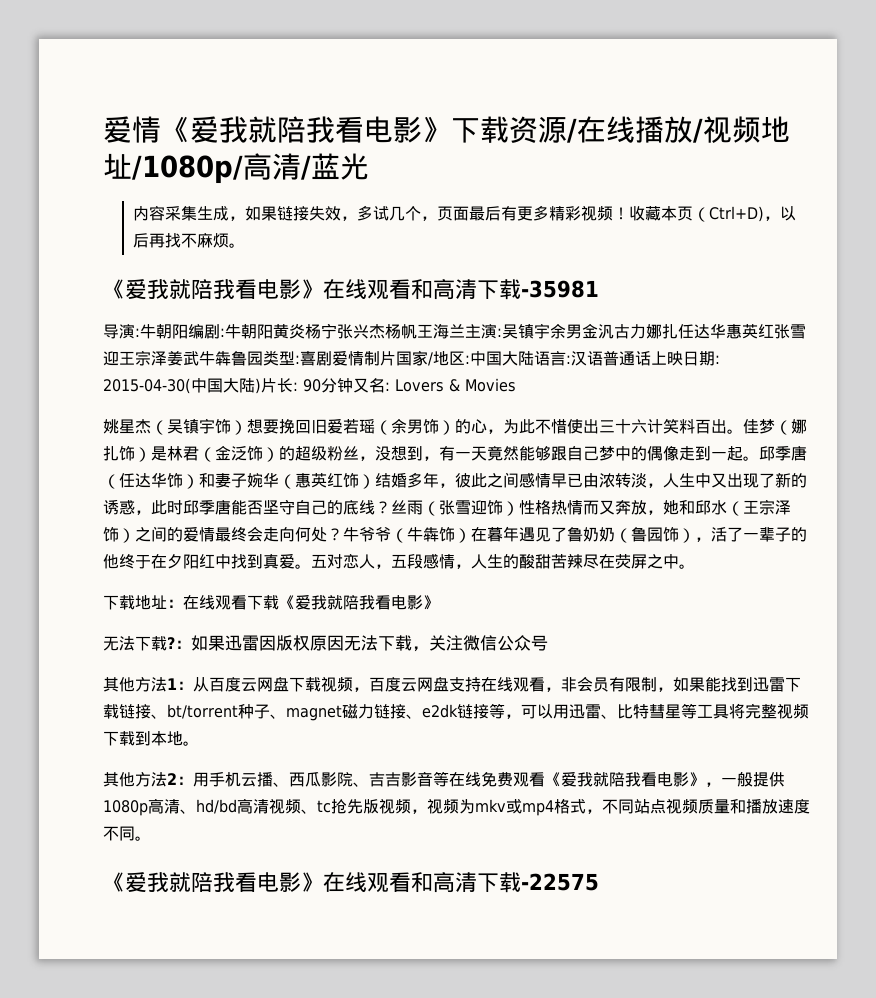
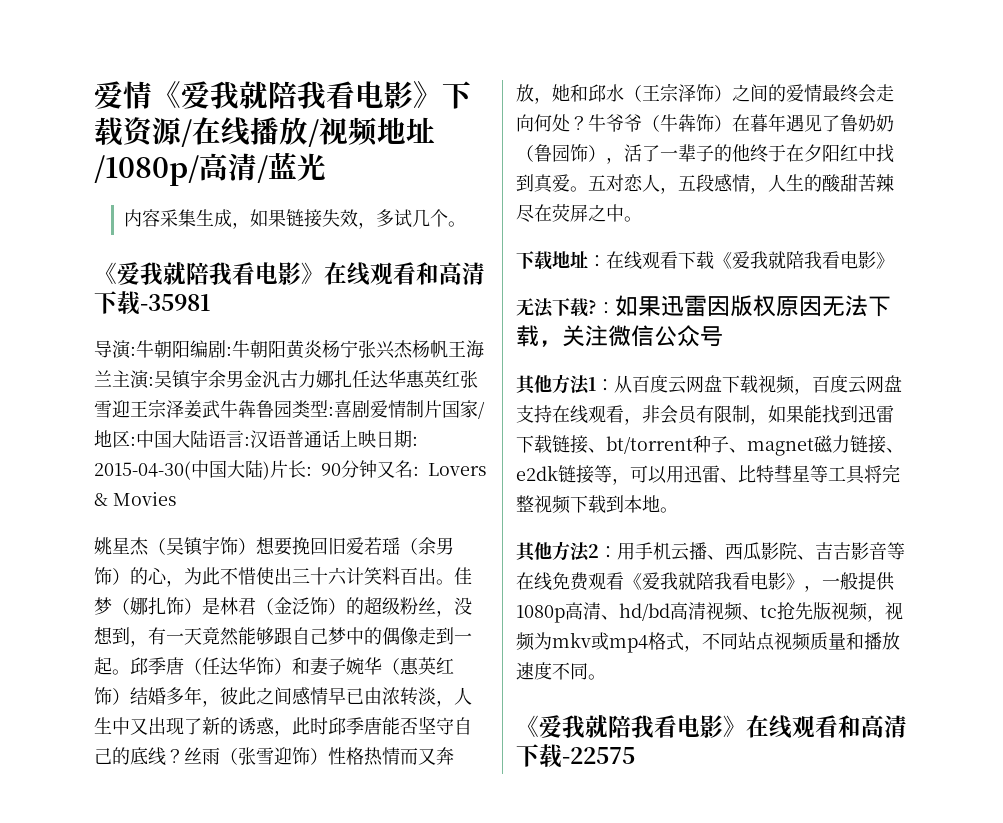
- 内容采集生成，如果链接失效，多试几个，页面最后有更多精彩视频！收藏本页（Ctrl+D)，以后再找不麻烦。
+ 内容采集生成，如果链接失效，多试几个。

